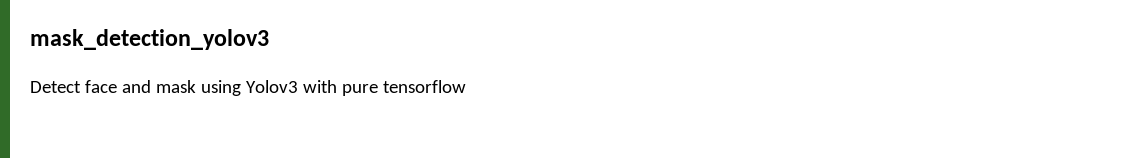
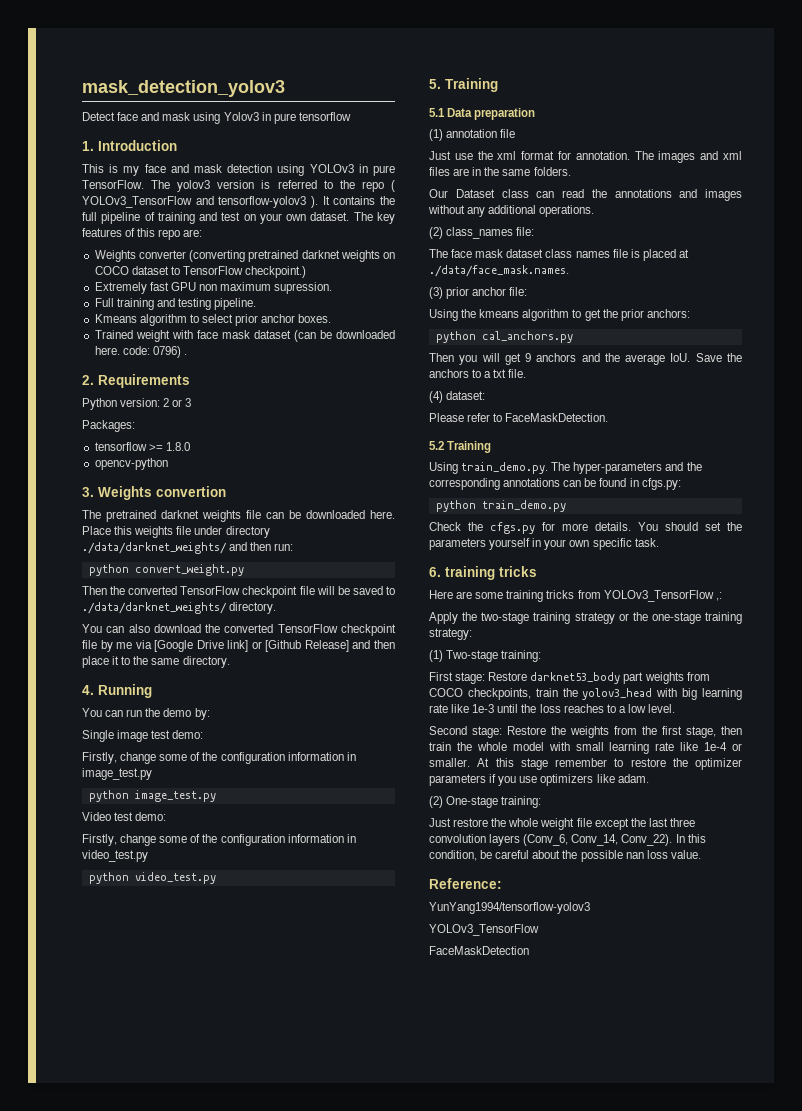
- Detect face and mask using Yolov3 with pure tensorflow
+ Detect face and mask using Yolov3 in pure tensorflow
+ 1. Introduction
+ This is my face and mask detection using YOLOv3 in pure TensorFlow. The yolov3 version is referred to the repo ( YOLOv3_TensorFlow and tensorflow-yolov3 ). It contains the full pipeline of training and test on your own dataset. The key features of this repo are:
+ Weights converter (converting pretrained darknet weights on COCO dataset to TensorFlow checkpoint.)
+ Extremely fast GPU non maximum supression.
+ Full training and testing pipeline.
+ Kmeans algorithm to select prior anchor boxes.
+ Trained weight with face mask dataset (can be downloaded here. code: 0796) .
+ 2. Requirements
+ Python version: 2 or 3
+ Packages:
+ tensorflow >= 1.8.0
+ opencv-python
+ 3. Weights convertion
+ The pretrained darknet weights file can be downloaded here. Place this weights file under directory ./data/darknet_weights/ and then run:
+ python convert_weight.py
+ Then the converted TensorFlow checkpoint file will be saved to ./data/darknet_weights/ directory.
+ You can also download the converted TensorFlow checkpoint file by me via [Google Drive link] or [Github Release] and then place it to the same directory.
+ 4. Running
+ You can run the demo by:
+ Single image test demo:
+ Firstly, change some of the configuration information in image_test.py
+ python image_test.py
+ Video test demo:
+ Firstly, change some of the configuration information in video_test.py
+ python video_test.py
+ 5. Training
+ 5.1 Data preparation
+ (1) annotation file
+ Just use the xml format for annotation. The images and xml files are in the same folders.
+ Our Dataset class can read the annotations and images without any additional operations.
+ (2) class_names file:
+ The face mask dataset class names file is placed at ./data/face_mask.names.
+ (3) prior anchor file:
+ Using the kmeans algorithm to get the prior anchors:
+ python cal_anchors.py
+ Then you will get 9 anchors and the average IoU. Save the anchors to a txt file.
+ (4) dataset:
+ Please refer to FaceMaskDetection.
+ 5.2 Training
+ Using train_demo.py. The hyper-parameters and the corresponding annotations can be found in cfgs.py:
+ python train_demo.py
+ Check the cfgs.py for more details. You should set the parameters yourself in your own specific task.
+ 6. training tricks
+ Here are some training tricks from YOLOv3_TensorFlow ,:
+ Apply the two-stage training strategy or the one-stage training strategy:
+ (1) Two-stage training:
+ First stage: Restore darknet53_body part weights from COCO checkpoints, train the yolov3_head with big learning rate like 1e-3 until the loss reaches to a low level.
+ Second stage: Restore the weights from the first stage, then train the whole model with small learning rate like 1e-4 or smaller. At this stage remember to restore the optimizer parameters if you use optimizers like adam.
+ (2) One-stage training:
+ Just restore the whole weight file except the last three convolution layers (Conv_6, Conv_14, Conv_22). In this condition, be careful about the possible nan loss value.
+ Reference:
+ YunYang1994/tensorflow-yolov3
+ YOLOv3_TensorFlow
+ FaceMaskDetection

